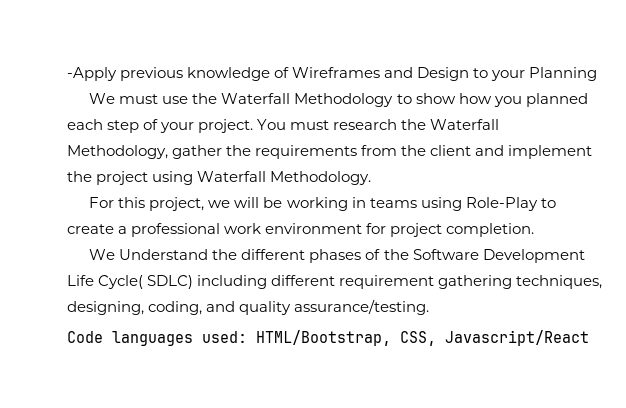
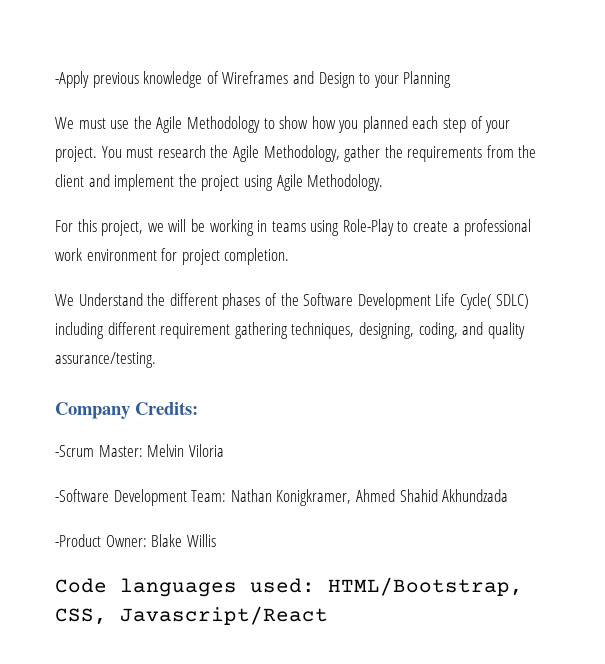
- We must use the Waterfall Methodology to show how you planned each step of your project.
+ We must use the Agile Methodology to show how you planned each step of your project.
- You must research the Waterfall Methodology, gather the requirements from the client and implement the project using Waterfall Methodology.
+ You must research the Agile Methodology, gather the requirements from the client and implement the project using Agile Methodology.
+ Company Credits:
+ -Scrum Master: Melvin Viloria
+ -Software Development Team: Nathan Konigkramer, Ahmed Shahid Akhundzada
+ -Product Owner: Blake Willis

